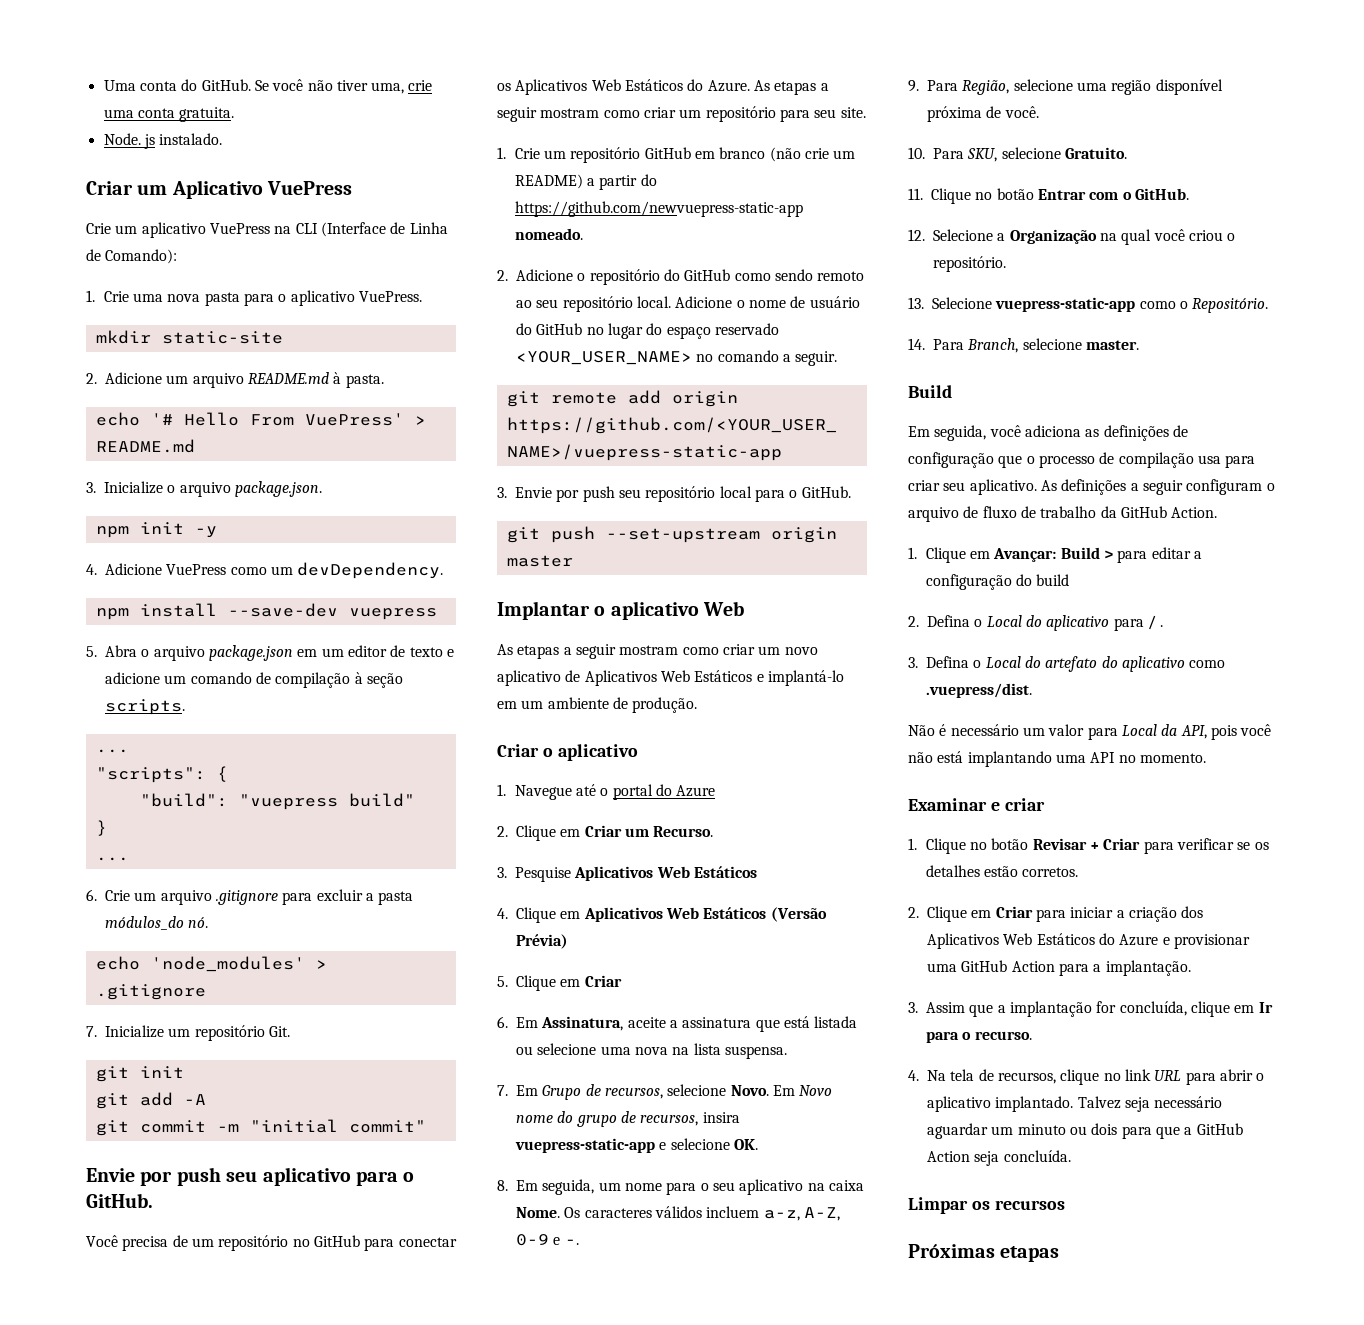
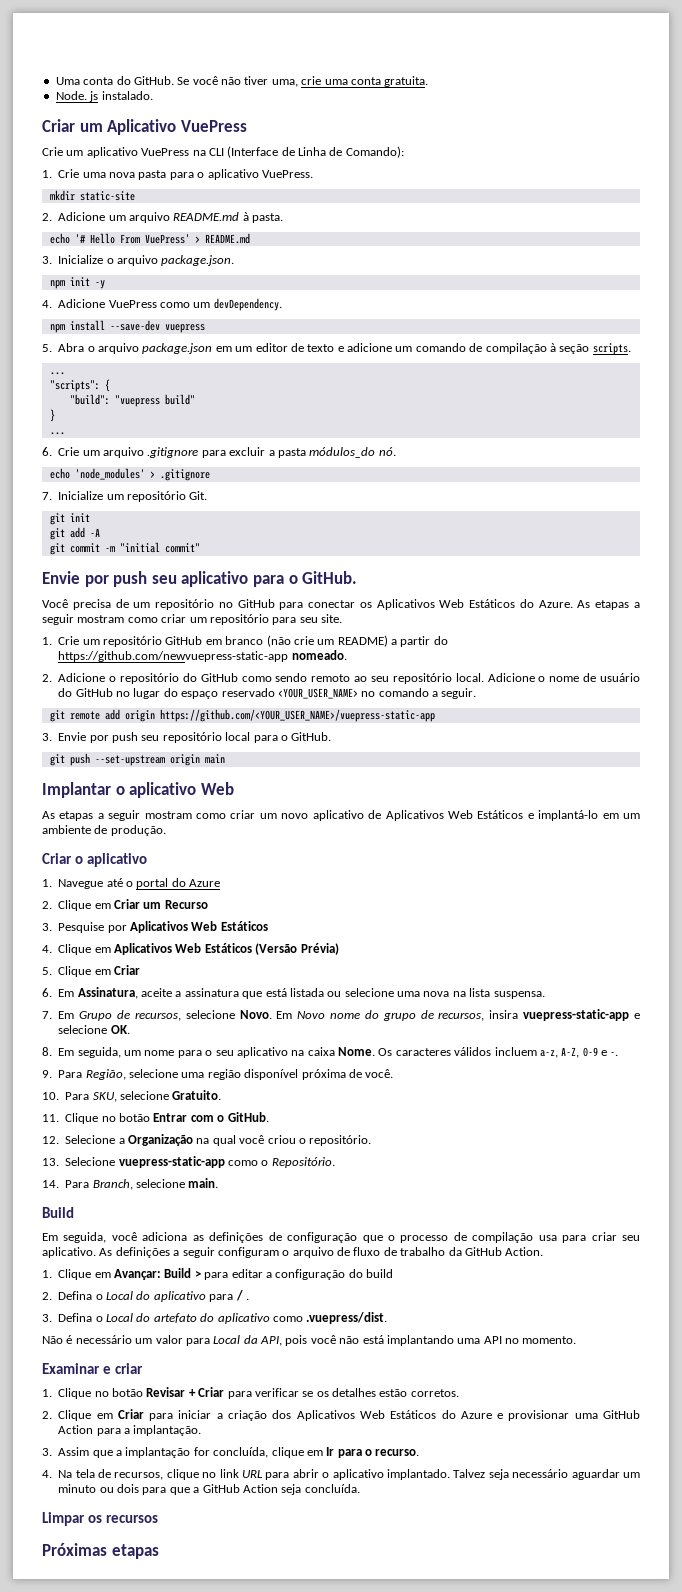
- git push --set-upstream origin master
+ git push --set-upstream origin main
- 2. Clique em Criar um Recurso.
+ 2. Clique em Criar um Recurso
- 3. Pesquise Aplicativos Web Estáticos
+ 3. Pesquise por Aplicativos Web Estáticos
- 14. Para Branch, selecione master.
+ 14. Para Branch, selecione main.

